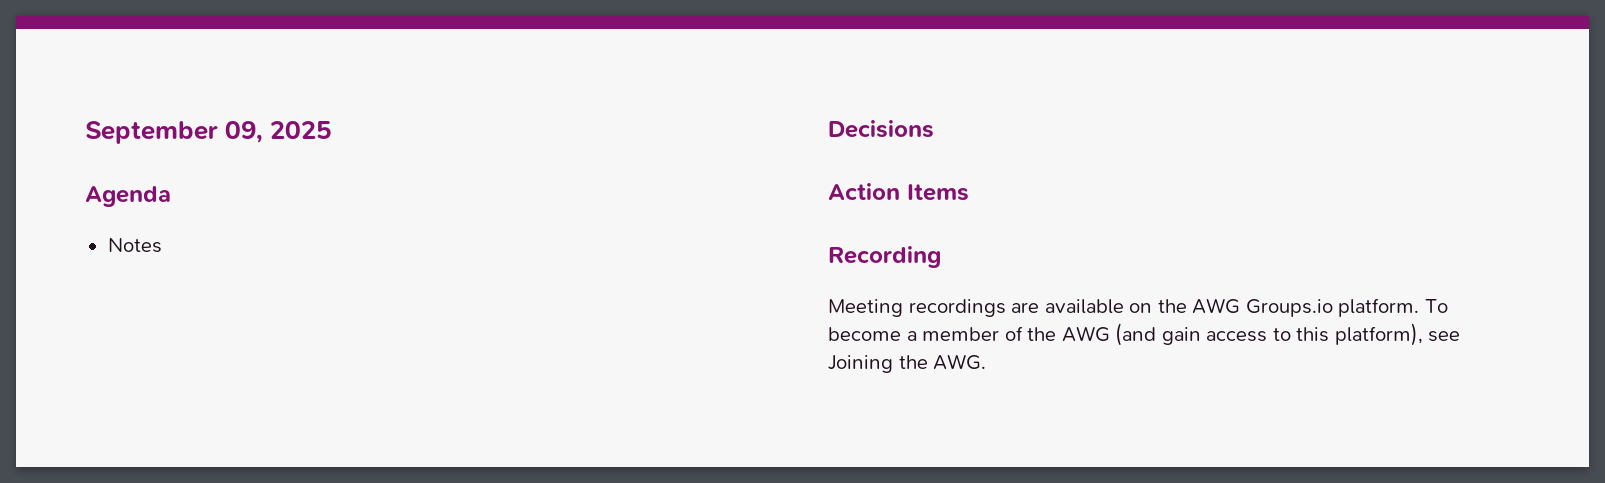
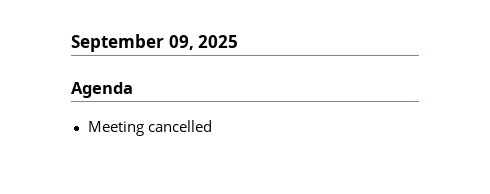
- Notes
- Decisions
- Action Items
- Recording
- Meeting recordings are available on the AWG Groups.io platform. To become a member of the AWG (and gain access to this platform), see Joining the AWG.
+ Meeting cancelled

